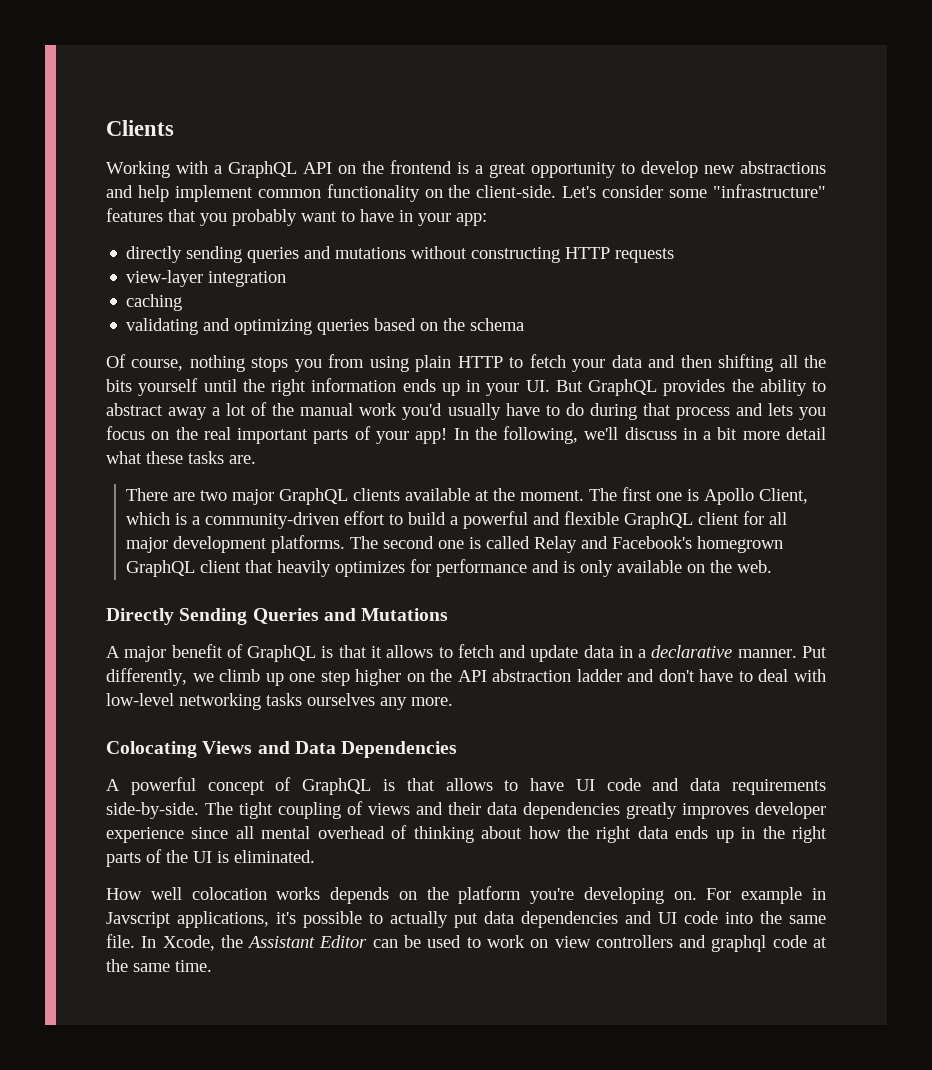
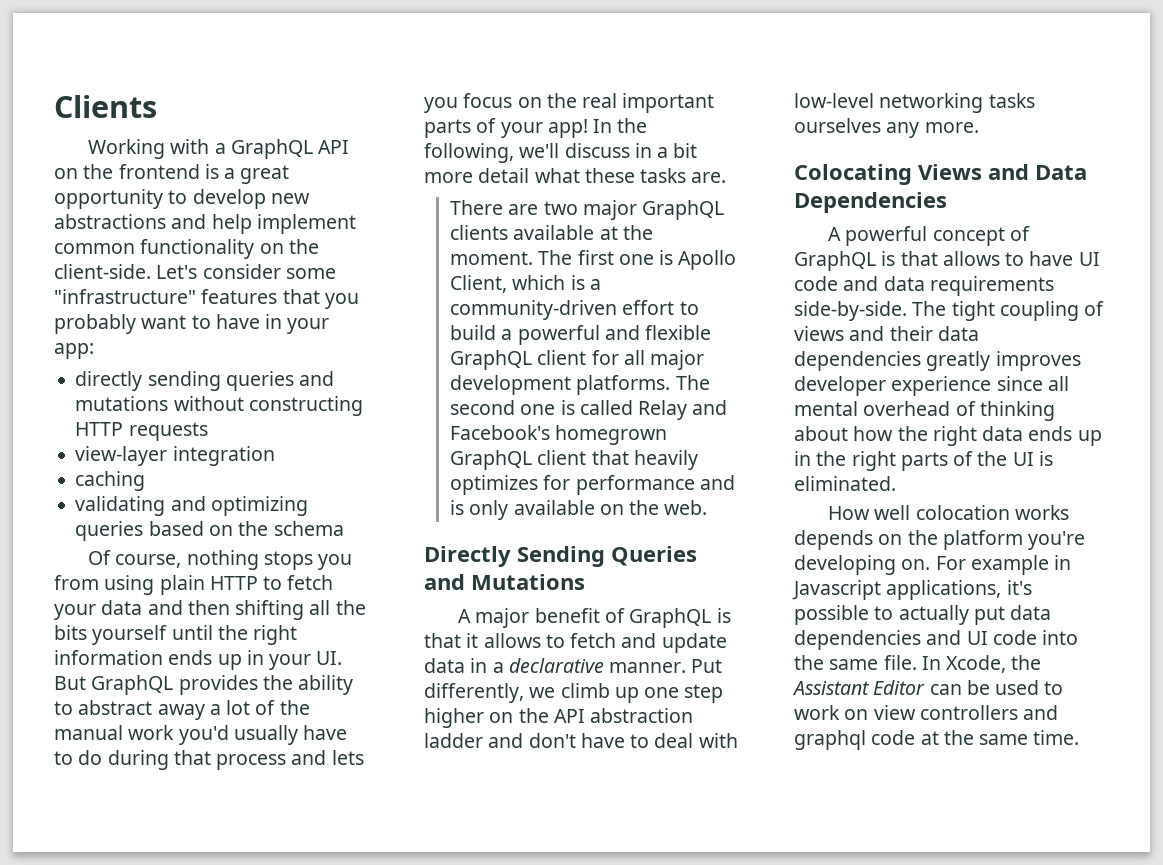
- For example in Javscript applications, it's possible to actually put data dependencies and UI code into the same file.
+ For example in Javascript applications, it's possible to actually put data dependencies and UI code into the same file.

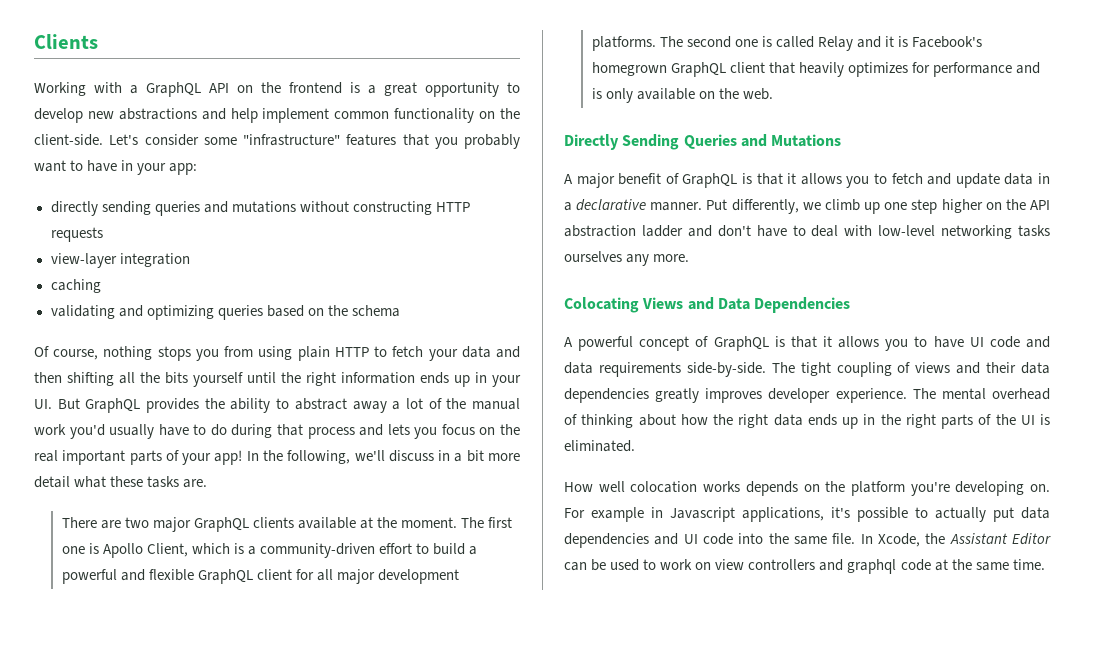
- The second one is called Relay and Facebook's homegrown GraphQL client that heavily optimizes for performance and is only available on the web.
+ The second one is called Relay and it is Facebook's homegrown GraphQL client that heavily optimizes for performance and is only available on the web.
- A major benefit of GraphQL is that it allows to fetch and update data in a declarative manner.
+ A major benefit of GraphQL is that it allows you to fetch and update data in a declarative manner.
- A powerful concept of GraphQL is that allows to have UI code and data requirements side-by-side.
+ A powerful concept of GraphQL is that it allows you to have UI code and data requirements side-by-side.
- The tight coupling of views and their data dependencies greatly improves developer experience since all mental overhead of thinking about how the right data ends up in the right parts of the UI is eliminated.
+ The tight coupling of views and their data dependencies greatly improves developer experience. The mental overhead of thinking about how the right data ends up in the right parts of the UI is eliminated.

